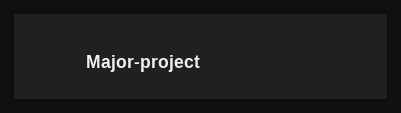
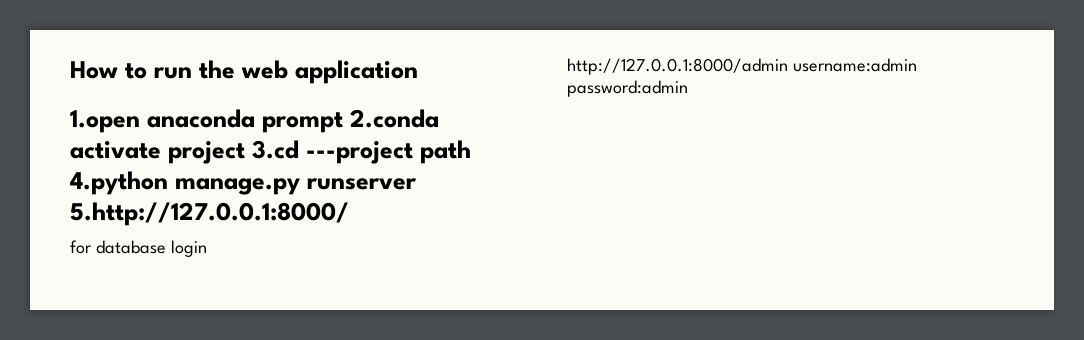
- Major-project
+ How to run the web application
+ 1.open anaconda prompt 2.conda activate project 3.cd ---project path 4.python manage.py runserver 5.http://127.0.0.1:8000/
+ for database login
+ http://127.0.0.1:8000/admin username:admin password:admin

